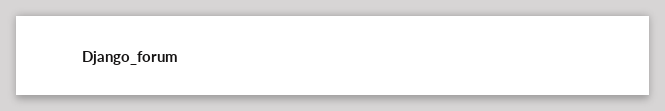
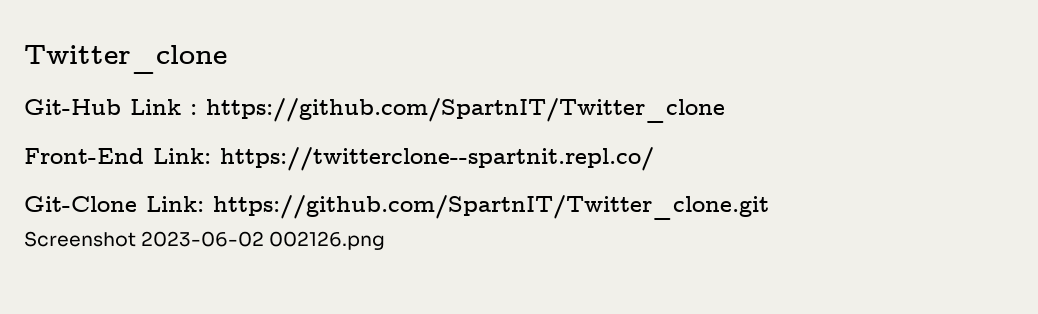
- Django_forum
+ Twitter_clone
+ Git-Hub Link : https://github.com/SpartnIT/Twitter_clone
+ Front-End Link: https://twitterclone--spartnit.repl.co/
+ Git-Clone Link: https://github.com/SpartnIT/Twitter_clone.git
+ Screenshot 2023-06-02 002126.png

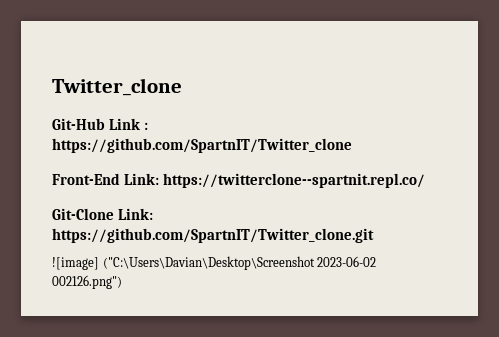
- Screenshot 2023-06-02 002126.png
+ ![image] ("C:\Users\Davian\Desktop\Screenshot 2023-06-02 002126.png")

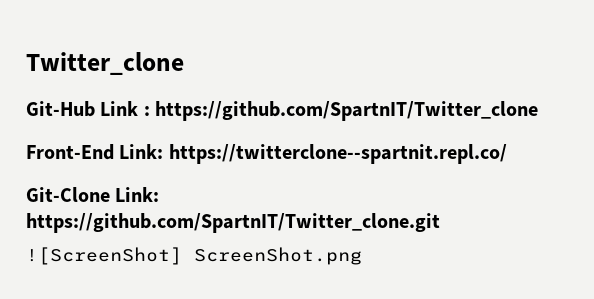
- ![image] ("C:\Users\Davian\Desktop\Screenshot 2023-06-02 002126.png")
+ ![ScreenShot] ScreenShot.png

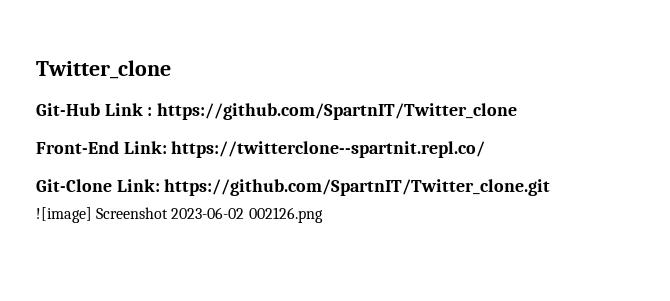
- ![ScreenShot] ScreenShot.png
+ ![image] Screenshot 2023-06-02 002126.png

